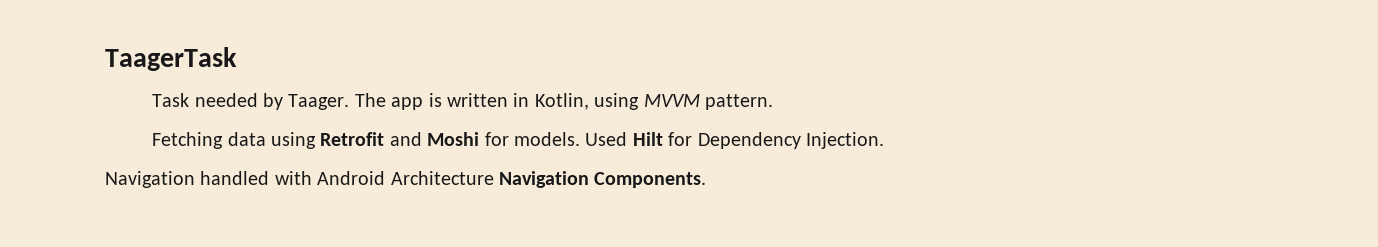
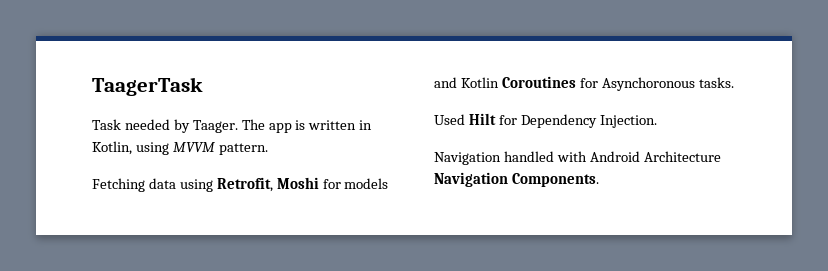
- Fetching data using Retrofit and Moshi for models. Used Hilt for Dependency Injection.
+ Fetching data using Retrofit, Moshi for models and Kotlin Coroutines for Asynchoronous tasks.
+ Used Hilt for Dependency Injection.

